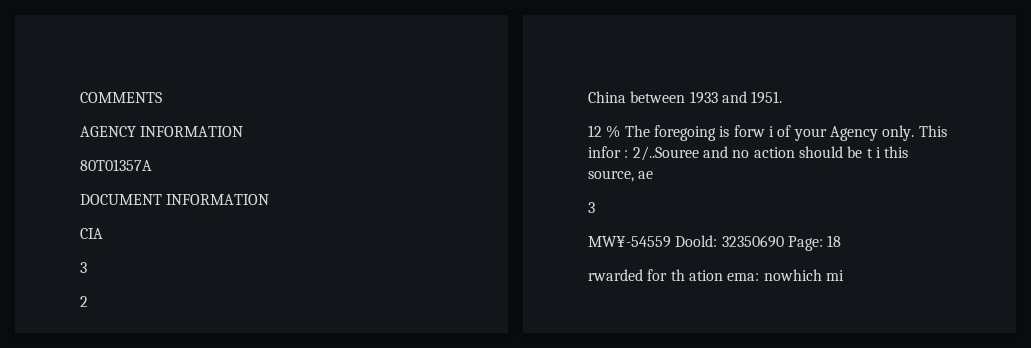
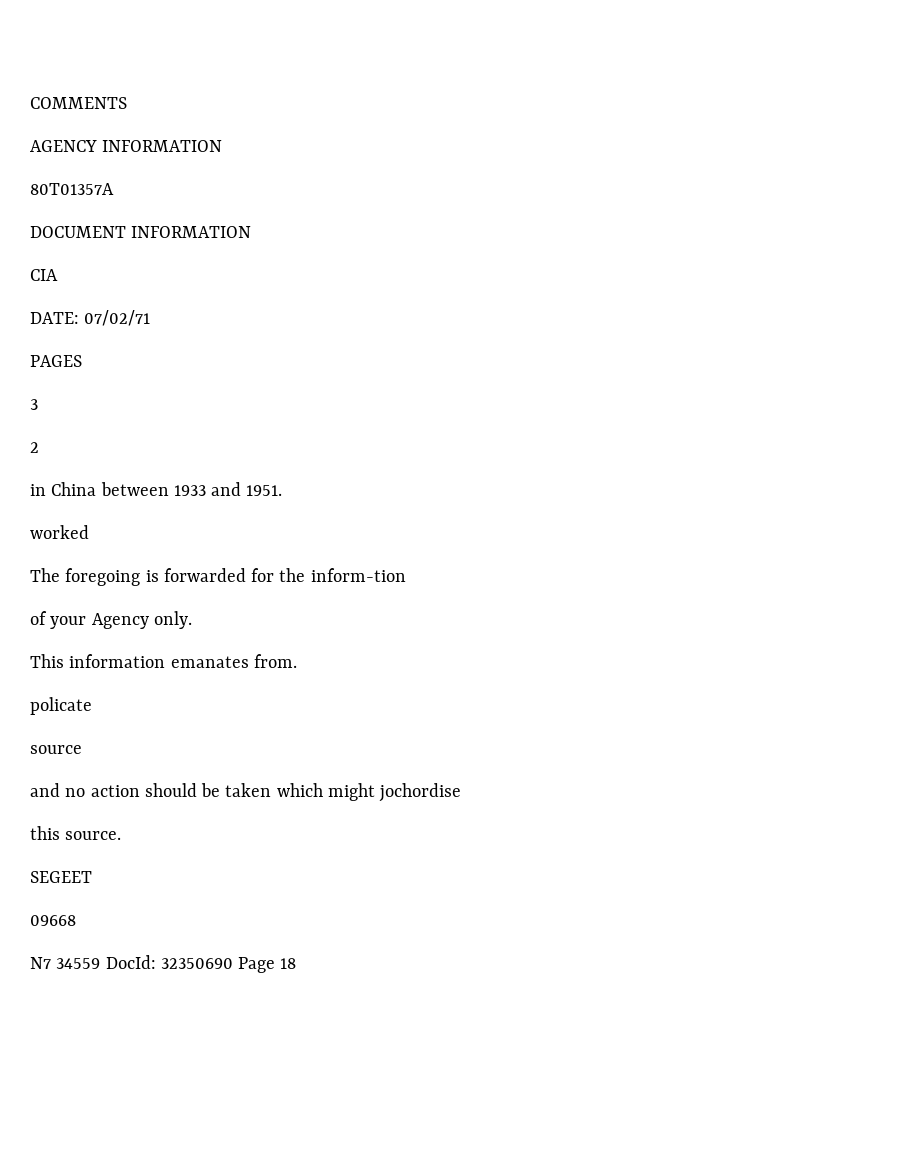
+ DATE: 07/02/71
+ PAGES
- China between 1933 and 1951.
+ in China between 1933 and 1951.
- 12 % The foregoing is forw i of your Agency only. This infor : 2/..Souree and no action should be t i this source, ae
- 3
- MW¥-54559 Doold: 32350690 Page: 18
- rwarded for th ation ema: nowhich mi
+ worked
+ The foregoing is forwarded for the inform-tion
+ of your Agency only.
+ This information emanates from.
+ policate
+ source
+ and no action should be taken which might jochordise
+ this source.
+ SEGEET
+ 09668
+ N7 34559 DocId: 32350690 Page 18

